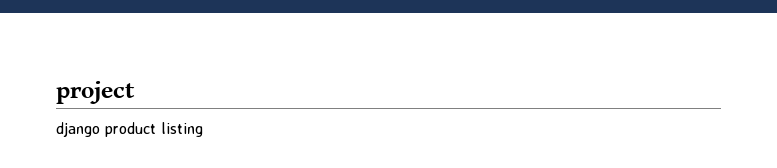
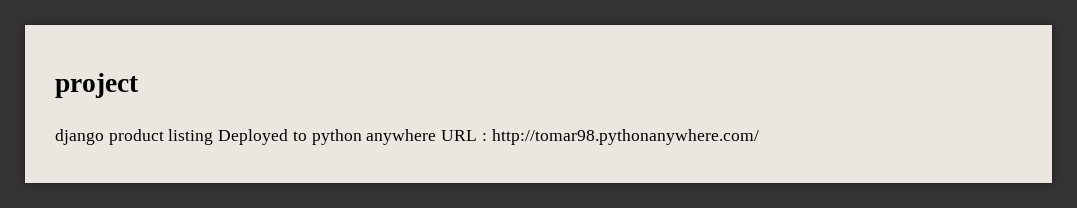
- django product listing
+ django product listing Deployed to python anywhere URL : http://tomar98.pythonanywhere.com/

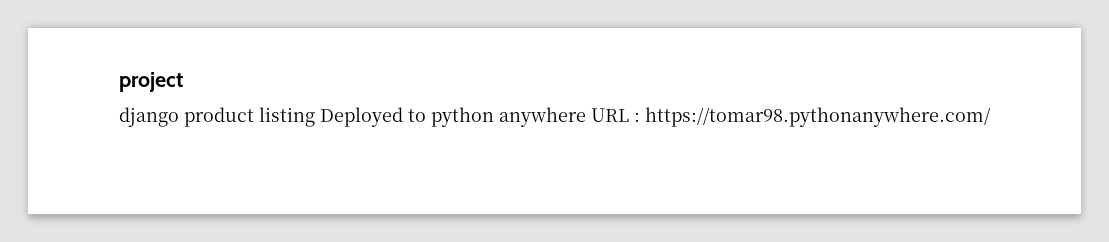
- django product listing Deployed to python anywhere URL : http://tomar98.pythonanywhere.com/
+ django product listing Deployed to python anywhere URL : https://tomar98.pythonanywhere.com/

